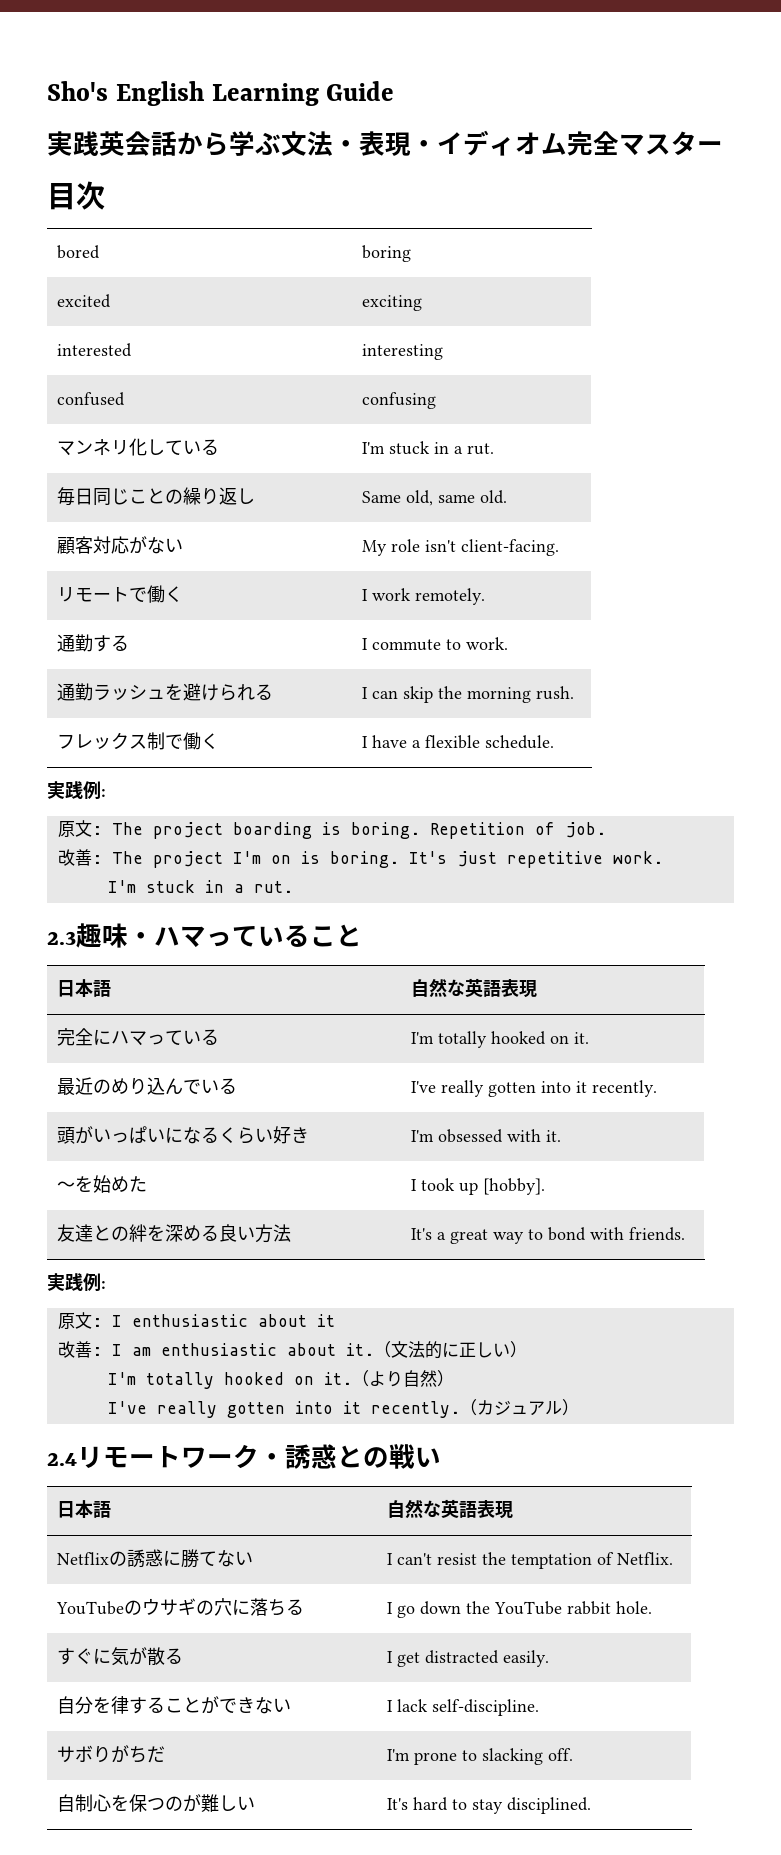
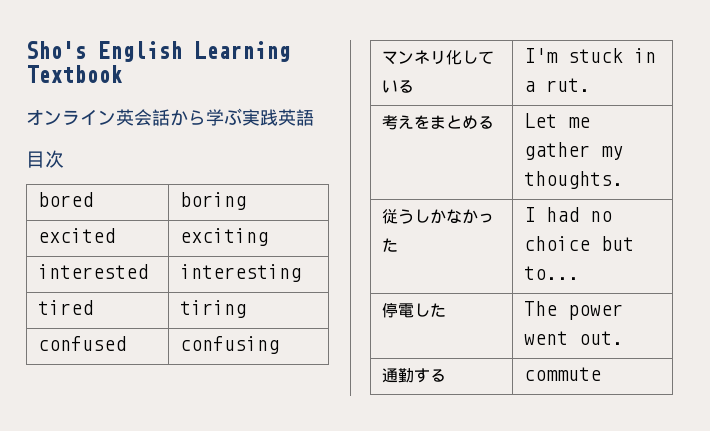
- Sho's English Learning Guide
- 実践英会話から学ぶ文法・表現・イディオム完全マスター
+ Sho's English Learning Textbook
+ オンライン英会話から学ぶ実践英語
+ tired | tiring
- 毎日同じことの繰り返し | Same old, same old.
- 顧客対応がない | My role isn't client-facing.
- リモートで働く | I work remotely.
- 通勤する | I commute to work.
- 通勤ラッシュを避けられる | I can skip the morning rush.
- フレックス制で働く | I have a flexible schedule.
- 実践例:
- 原文: The project boarding is boring. Repetition of job.
- 改善: The project I'm on is boring. It's just repetitive work.
- I'm stuck in a rut.
- 2.3趣味・ハマっていること
- 日本語 | 自然な英語表現
- 完全にハマっている | I'm totally hooked on it.
- 最近のめり込んでいる | I've really gotten into it recently.
- 頭がいっぱいになるくらい好き | I'm obsessed with it.
- 〜を始めた | I took up [hobby].
- 友達との絆を深める良い方法 | It's a great way to bond with friends.
- 実践例:
- 原文: I enthusiastic about it
- 改善: I am enthusiastic about it.（文法的に正しい）
- I'm totally hooked on it.（より自然）
- I've really gotten into it recently.（カジュアル）
- 2.4リモートワーク・誘惑との戦い
- 日本語 | 自然な英語表現
- Netflixの誘惑に勝てない | I can't resist the temptation of Netflix.
- YouTubeのウサギの穴に落ちる | I go down the YouTube rabbit hole.
- すぐに気が散る | I get distracted easily.
- 自分を律することができない | I lack self-discipline.
- サボりがちだ | I'm prone to slacking off.
- 自制心を保つのが難しい | It's hard to stay disciplined.
+ 考えをまとめる | Let me gather my thoughts.
+ 従うしかなかった | I had no choice but to...
+ 停電した | The power went out.
+ 通勤する | commute

